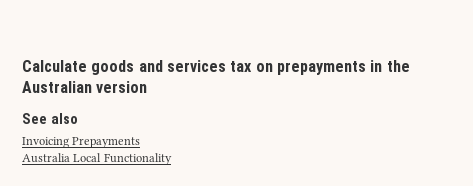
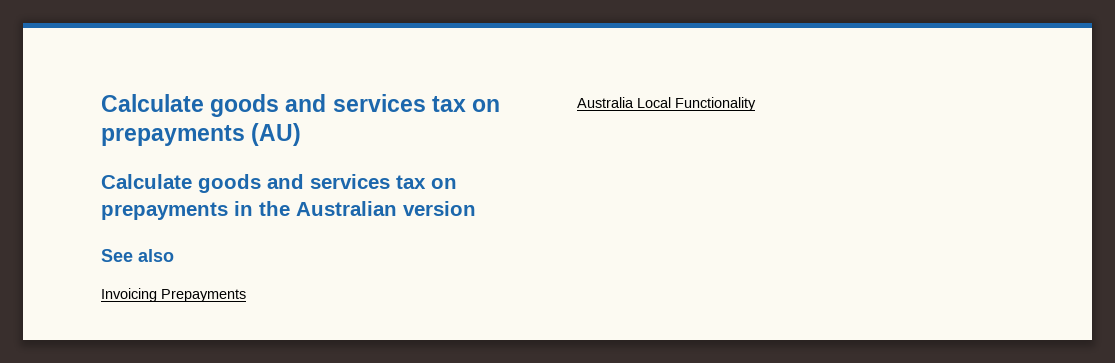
+ Calculate goods and services tax on prepayments (AU)

